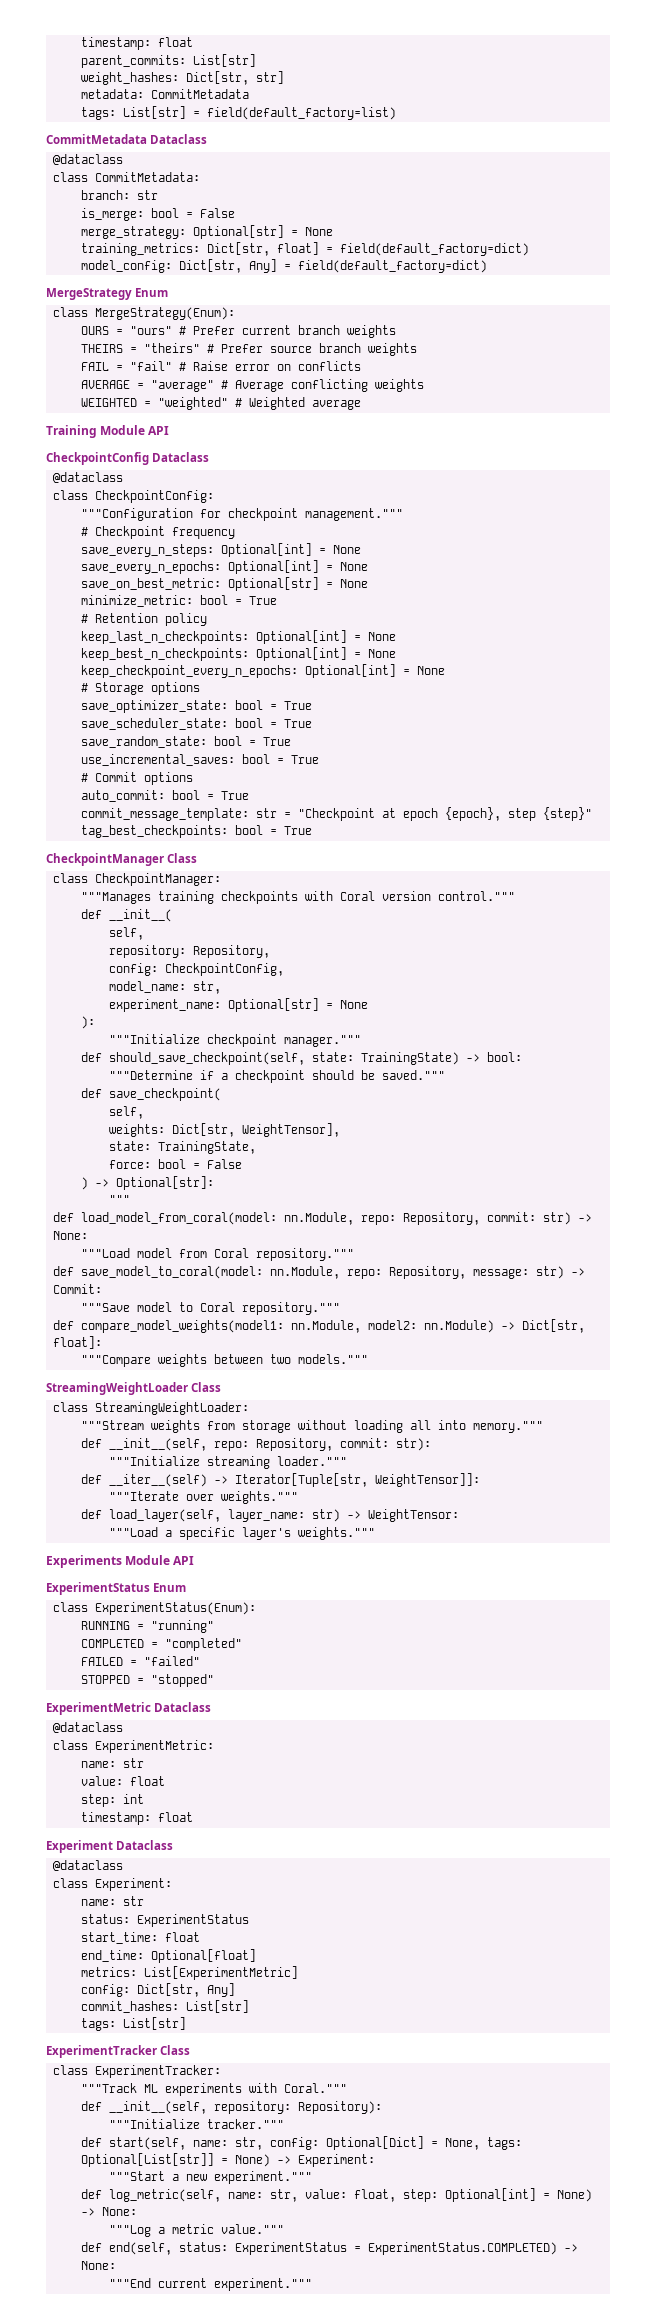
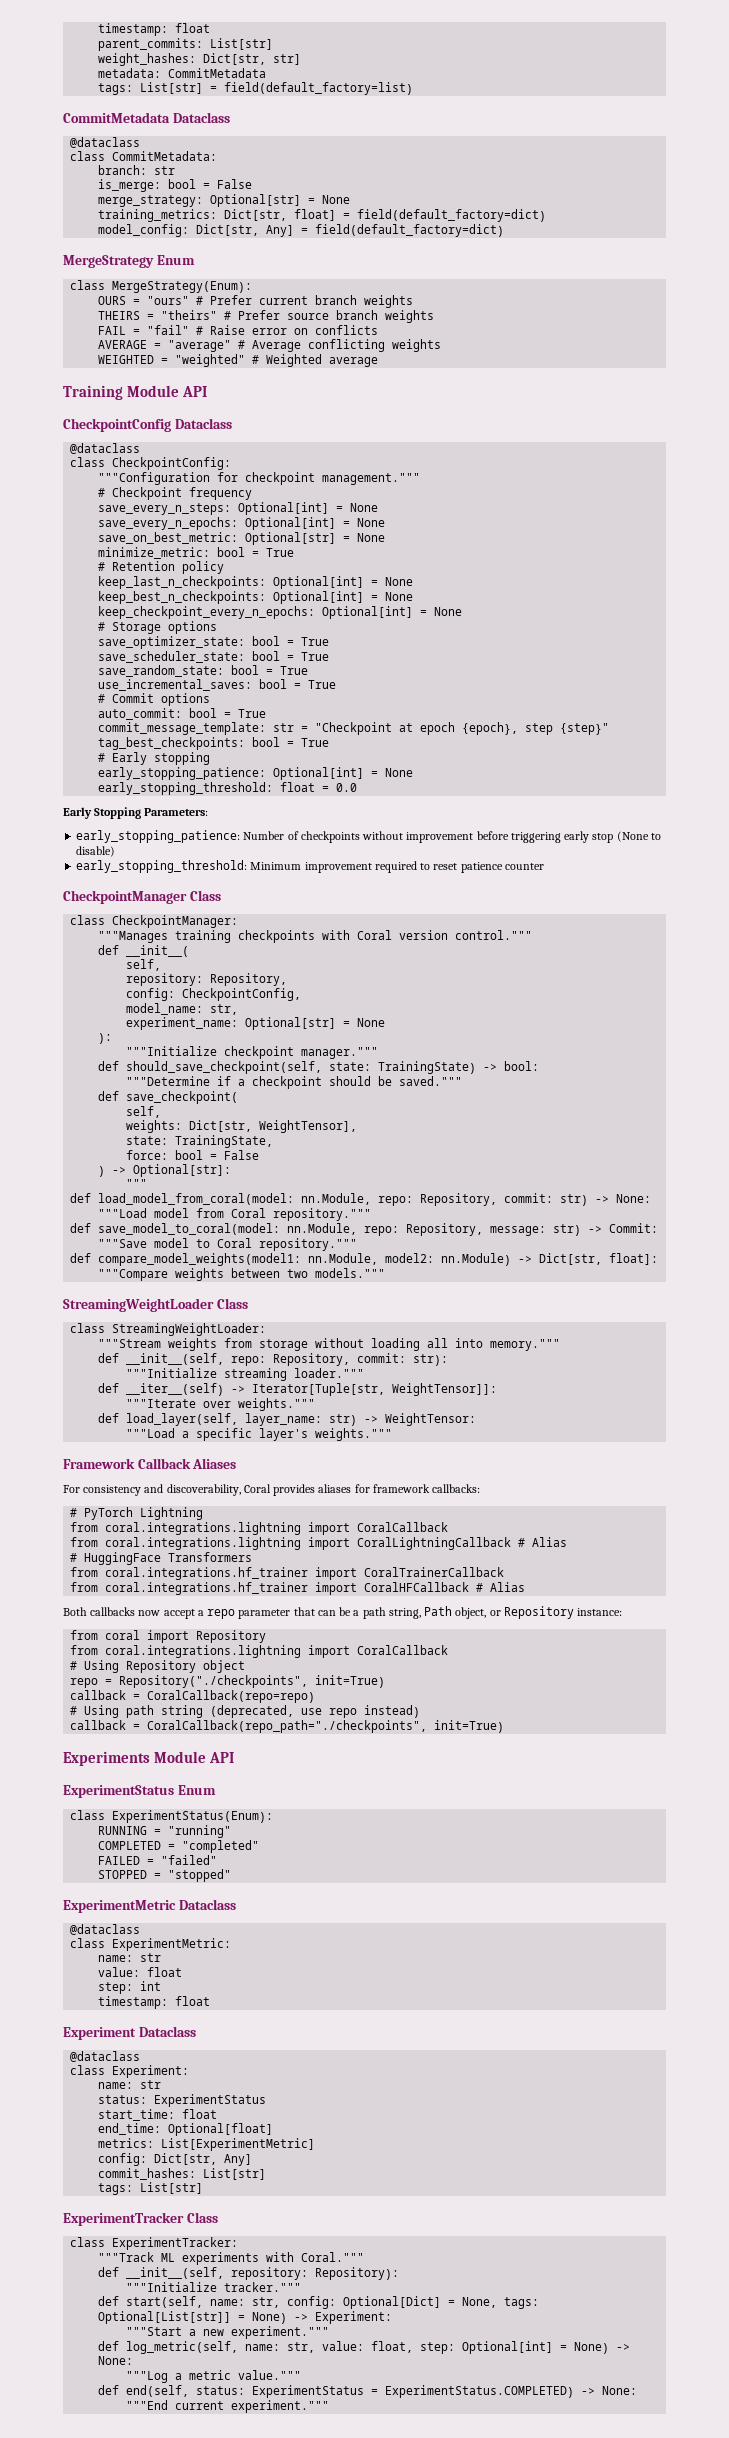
+ # Early stopping
+ early_stopping_patience: Optional[int] = None
+ early_stopping_threshold: float = 0.0
+ Early Stopping Parameters:
+ early_stopping_patience: Number of checkpoints without improvement before triggering early stop (None to disable)
+ early_stopping_threshold: Minimum improvement required to reset patience counter
+ Framework Callback Aliases
+ For consistency and discoverability, Coral provides aliases for framework callbacks:
+ # PyTorch Lightning
+ from coral.integrations.lightning import CoralCallback
+ from coral.integrations.lightning import CoralLightningCallback # Alias
+ # HuggingFace Transformers
+ from coral.integrations.hf_trainer import CoralTrainerCallback
+ from coral.integrations.hf_trainer import CoralHFCallback # Alias
+ Both callbacks now accept a repo parameter that can be a path string, Path object, or Repository instance:
+ from coral import Repository
+ from coral.integrations.lightning import CoralCallback
+ # Using Repository object
+ repo = Repository("./checkpoints", init=True)
+ callback = CoralCallback(repo=repo)
+ # Using path string (deprecated, use repo instead)
+ callback = CoralCallback(repo_path="./checkpoints", init=True)

